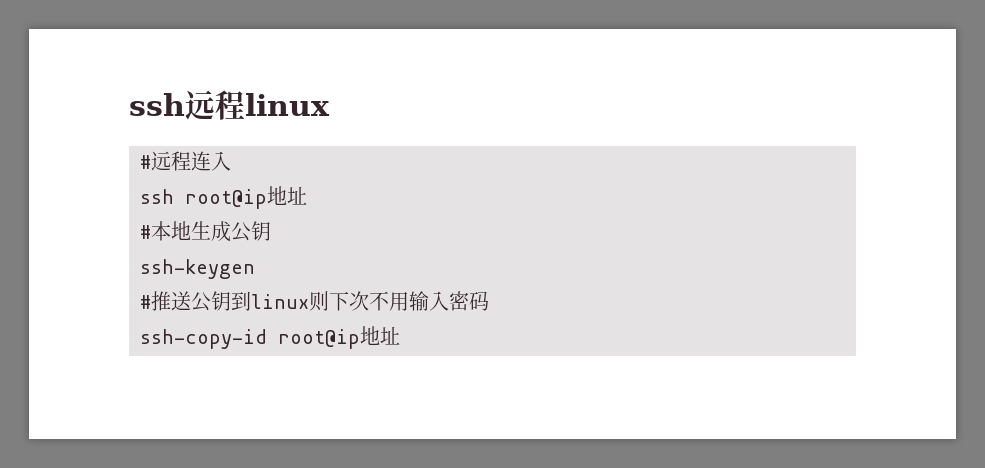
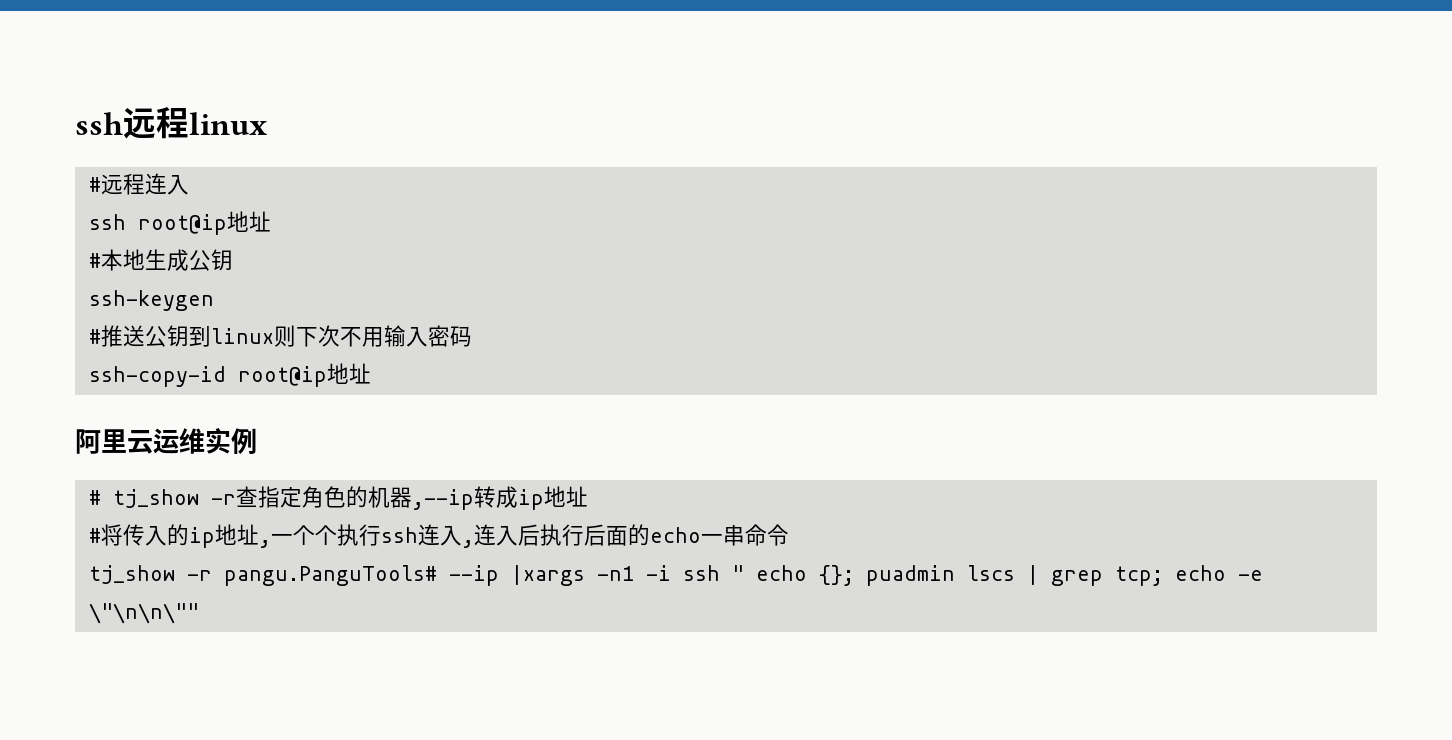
+ 阿里云运维实例
+ # tj_show -r查指定角色的机器,--ip转成ip地址
+ #将传入的ip地址,一个个执行ssh连入,连入后执行后面的echo一串命令
+ tj_show -r pangu.PanguTools# --ip |xargs -n1 -i ssh " echo {}; puadmin lscs | grep tcp; echo -e \"\n\n\""

